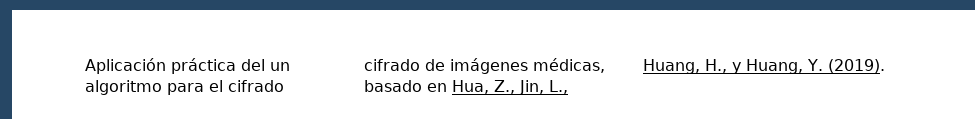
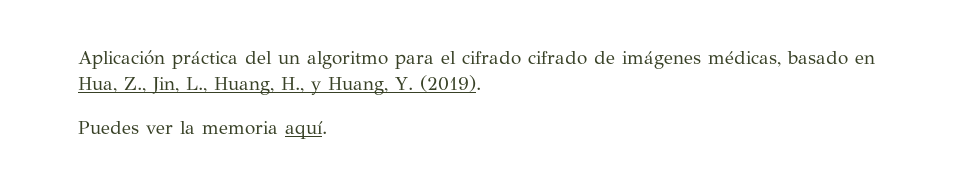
+ Puedes ver la memoria aquí.

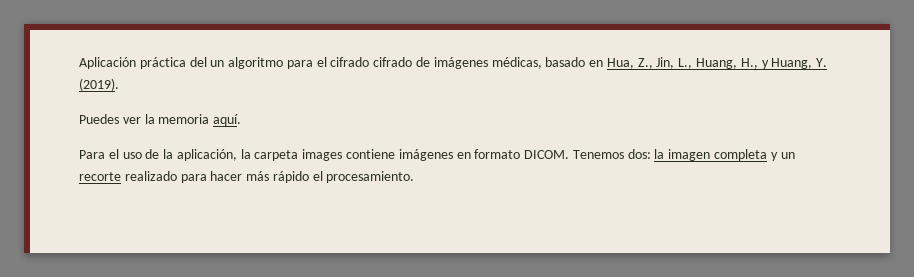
+ Para el uso de la aplicación, la carpeta images contiene imágenes en formato DICOM. Tenemos dos: la imagen completa y un recorte realizado para hacer más rápido el procesamiento.

